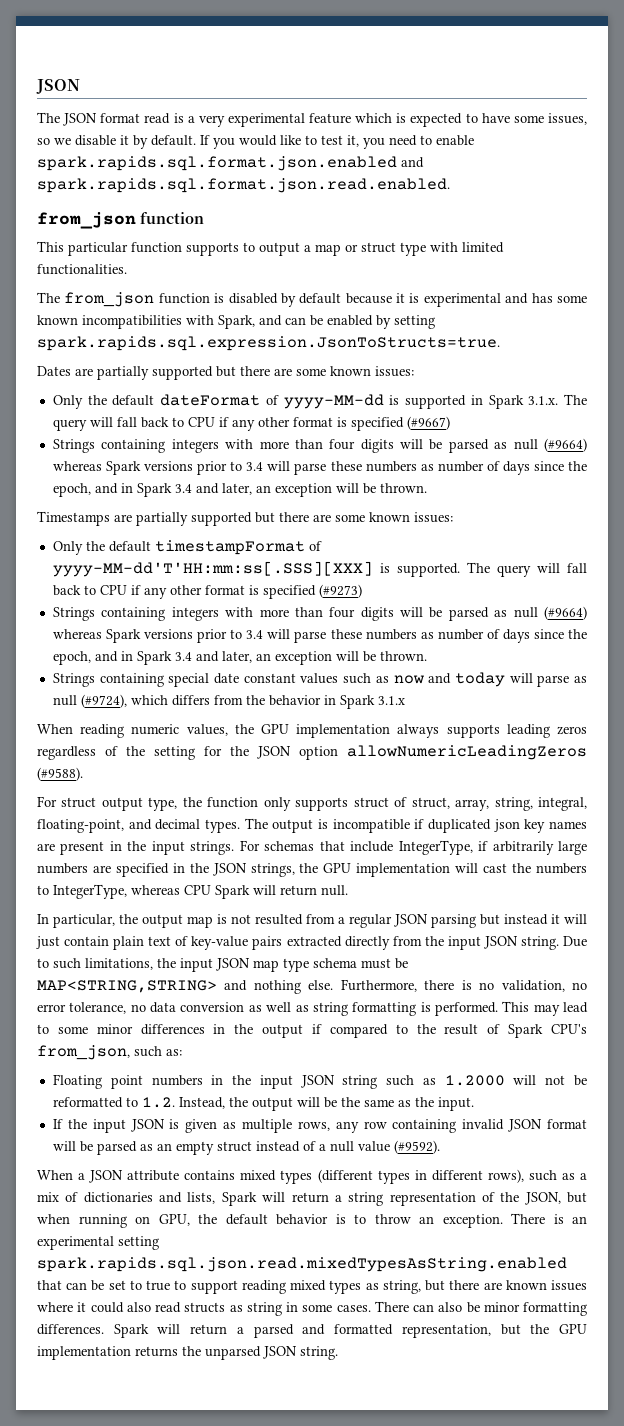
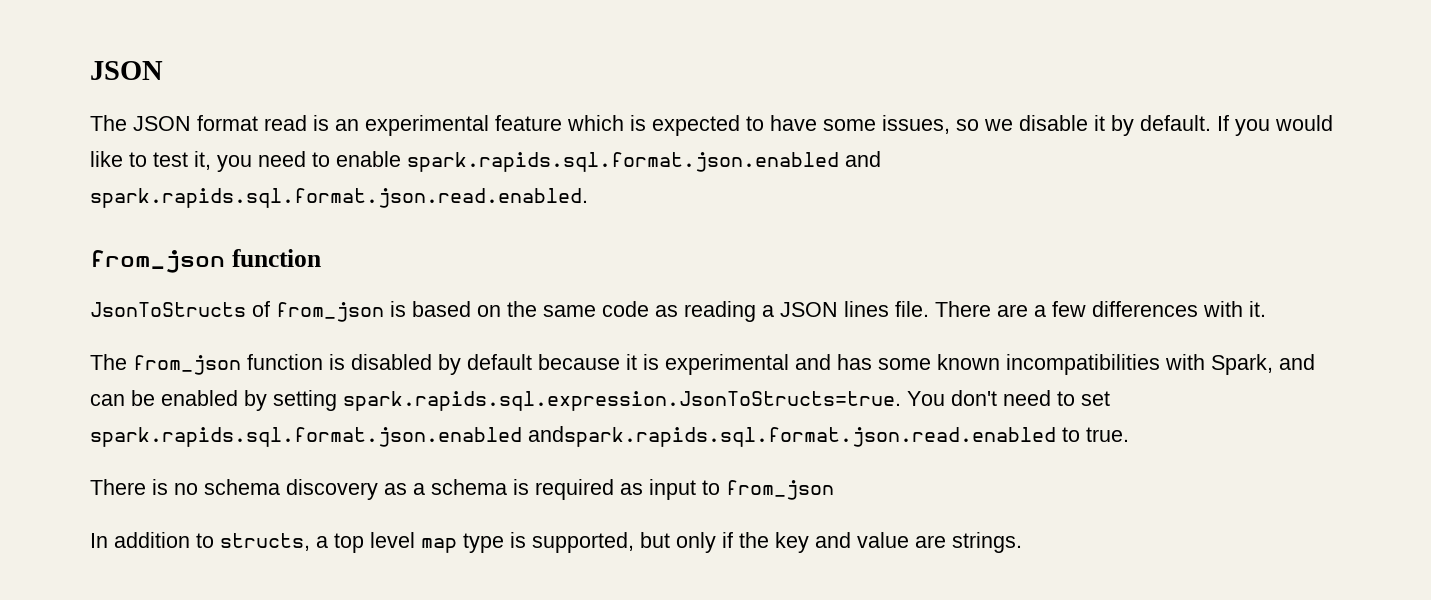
- The JSON format read is a very experimental feature which is expected to have some issues, so we disable it by default.
+ The JSON format read is an experimental feature which is expected to have some issues, so we disable it by default.
- This particular function supports to output a map or struct type with limited functionalities.
+ JsonToStructs of from_json is based on the same code as reading a JSON lines file. There are a few differences with it.
- The from_json function is disabled by default because it is experimental and has some known incompatibilities with Spark, and can be enabled by setting spark.rapids.sql.expression.JsonToStructs=true.
- Dates are partially supported but there are some known issues:
- Only the default dateFormat of yyyy-MM-dd is supported in Spark 3.1.x. The query will fall back to CPU if any other format is specified (#9667)
- Strings containing integers with more than four digits will be parsed as null (#9664) whereas Spark versions prior to 3.4 will parse these numbers as number of days since the epoch, and in Spark 3.4 and later, an exception will be thrown.
- Timestamps are partially supported but there are some known issues:
- Only the default timestampFormat of yyyy-MM-dd'T'HH:mm:ss[.SSS][XXX] is supported. The query will fall back to CPU if any other format is specified (#9273)
- Strings containing integers with more than four digits will be parsed as null (#9664) whereas Spark versions prior to 3.4 will parse these numbers as number of days since the epoch, and in Spark 3.4 and later, an exception will be thrown.
- Strings containing special date constant values such as now and today will parse as null (#9724), which differs from the behavior in Spark 3.1.x
- When reading numeric values, the GPU implementation always supports leading zeros regardless of the setting for the JSON option allowNumericLeadingZeros (#9588).
- For struct output type, the function only supports struct of struct, array, string, integral, floating-point, and decimal types. The output is incompatible if duplicated json key names are present in the input strings. For schemas that include IntegerType, if arbitrarily large numbers are specified in the JSON strings, the GPU implementation will cast the numbers to IntegerType, whereas CPU Spark will return null.
- In particular, the output map is not resulted from a regular JSON parsing but instead it will just contain plain text of key-value pairs extracted directly from the input JSON string. Due to such limitations, the input JSON map type schema must be MAP<STRING,STRING> and nothing else. Furthermore, there is no validation, no error tolerance, no data conversion as well as string formatting is performed. This may lead to some minor differences in the output if compared to the result of Spark CPU's from_json, such as:
- Floating point numbers in the input JSON string such as 1.2000 will not be reformatted to 1.2. Instead, the output will be the same as the input.
- If the input JSON is given as multiple rows, any row containing invalid JSON format will be parsed as an empty struct instead of a null value (#9592).
- When a JSON attribute contains mixed types (different types in different rows), such as a mix of dictionaries and lists, Spark will return a string representation of the JSON, but when running on GPU, the default behavior is to throw an exception. There is an experimental setting spark.rapids.sql.json.read.mixedTypesAsString.enabled that can be set to true to support reading mixed types as string, but there are known issues where it could also read structs as string in some cases. There can also be minor formatting differences. Spark will return a parsed and formatted representation, but the GPU implementation returns the unparsed JSON string.
+ The from_json function is disabled by default because it is experimental and has some known incompatibilities with Spark, and can be enabled by setting spark.rapids.sql.expression.JsonToStructs=true. You don't need to set spark.rapids.sql.format.json.enabled andspark.rapids.sql.format.json.read.enabled to true.
+ There is no schema discovery as a schema is required as input to from_json
+ In addition to structs, a top level map type is supported, but only if the key and value are strings.

